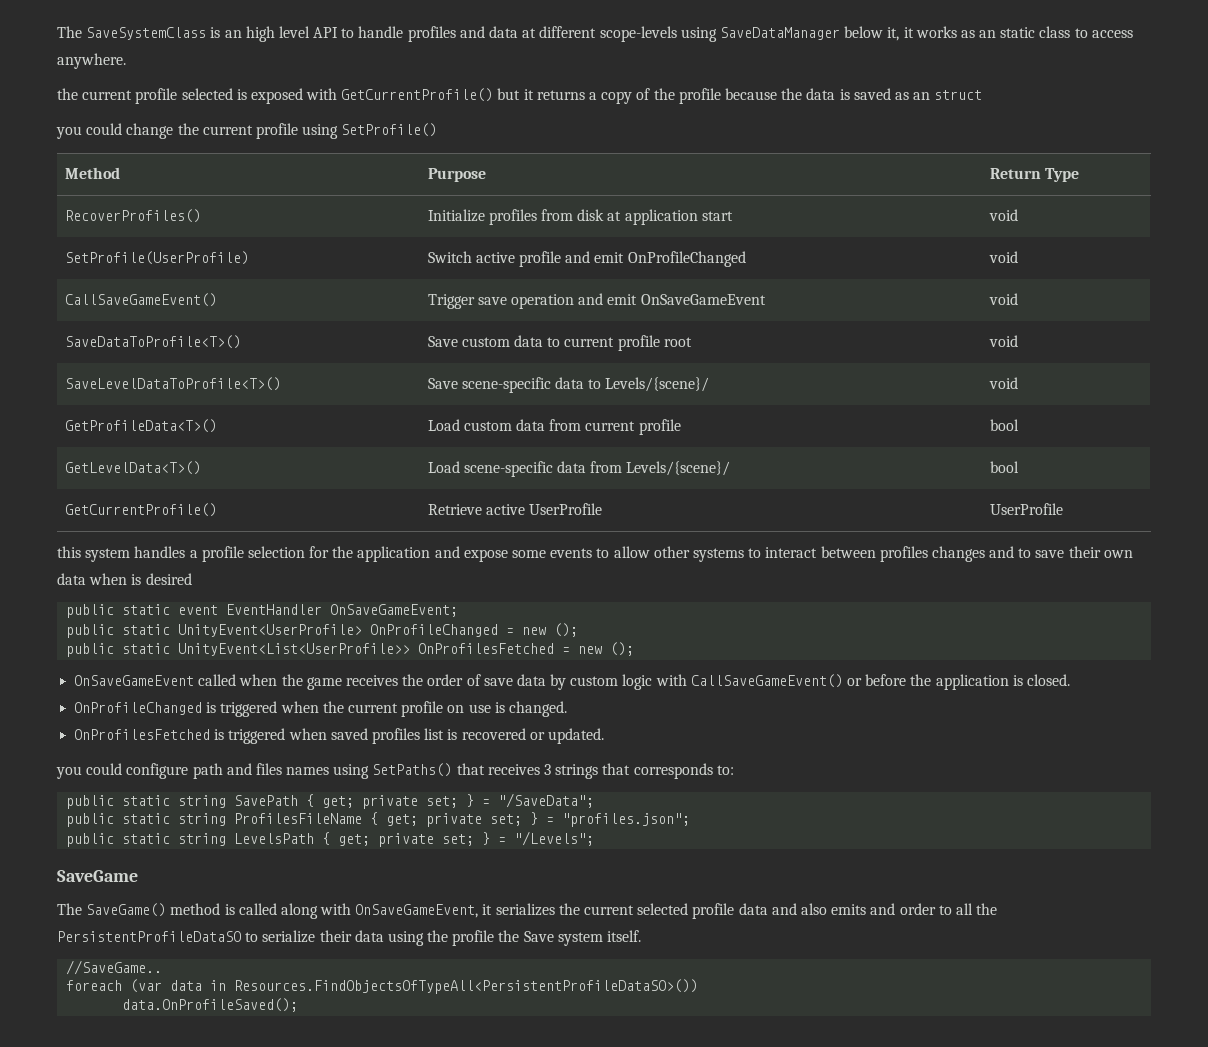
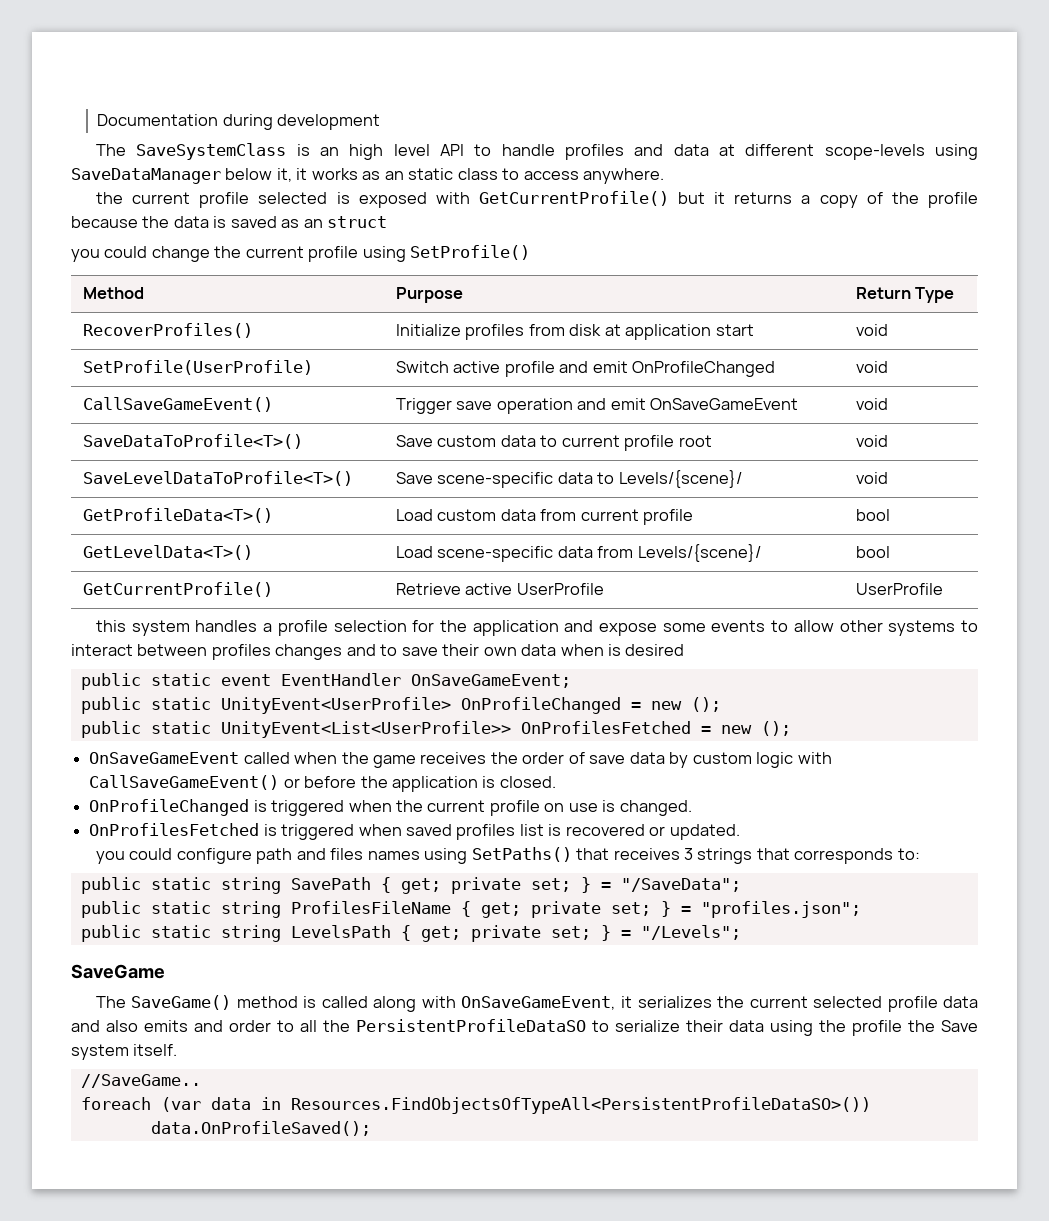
+ Documentation during development

